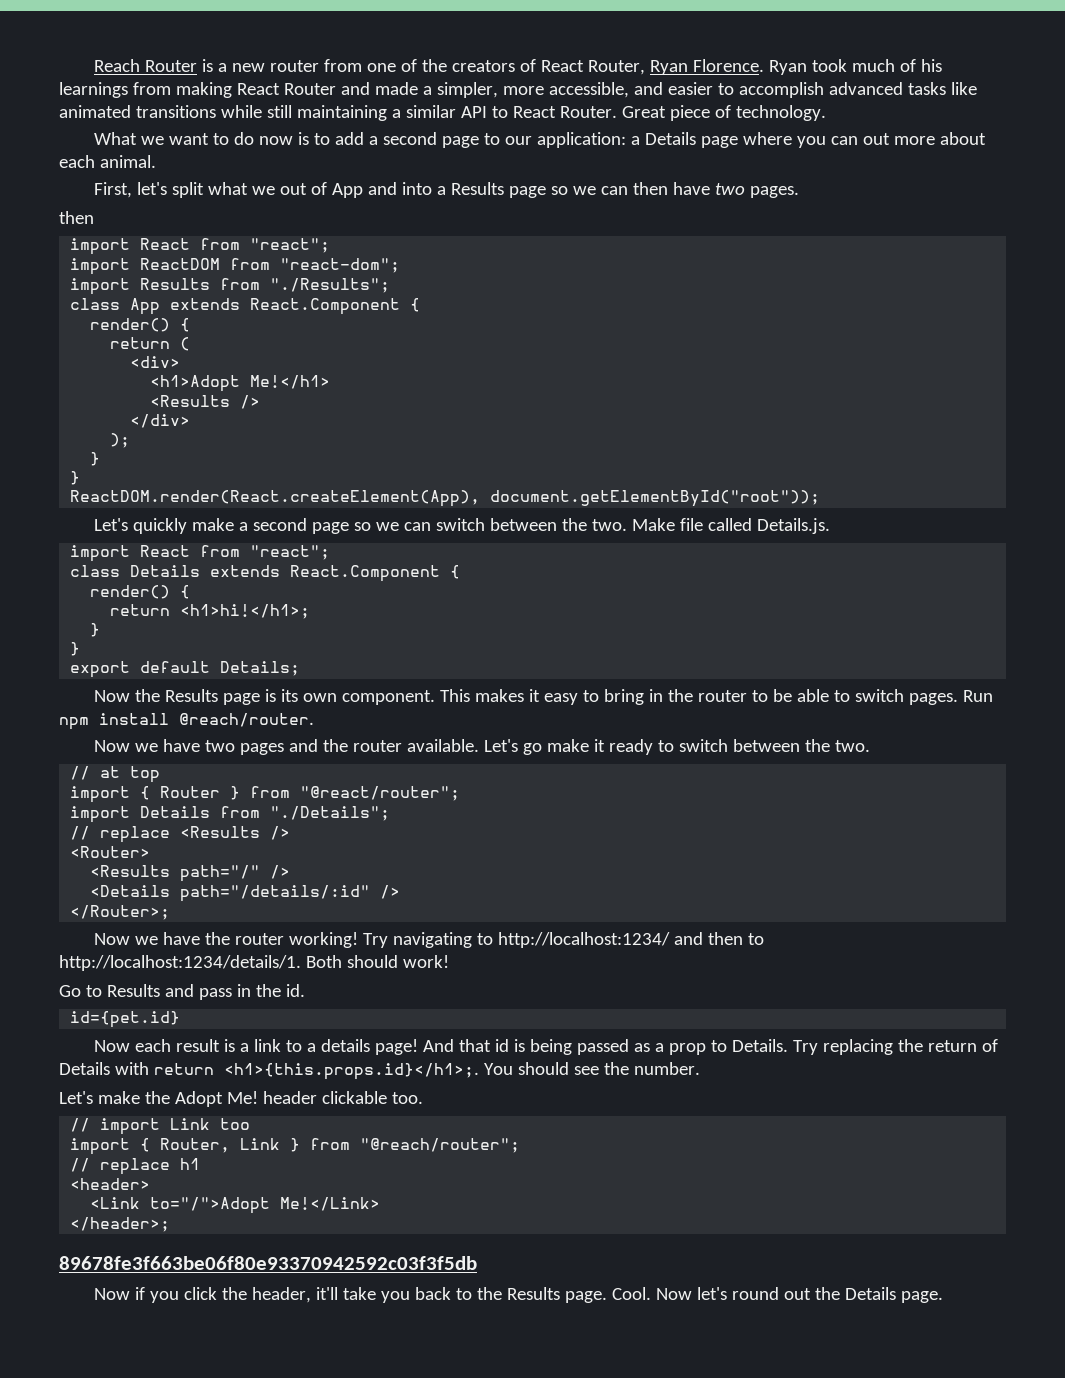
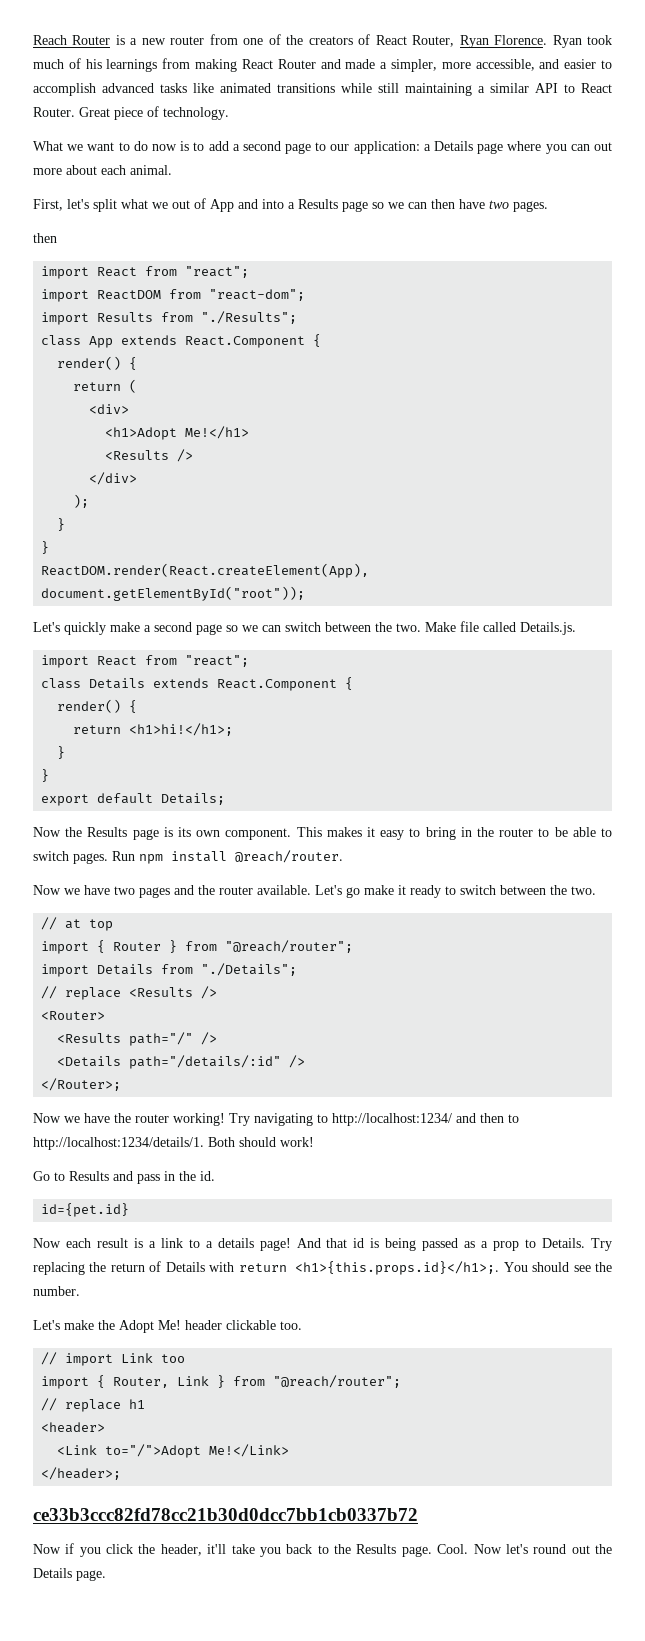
- import { Router } from "@react/router";
+ import { Router } from "@reach/router";
- 89678fe3f663be06f80e93370942592c03f3f5db
+ ce33b3ccc82fd78cc21b30d0dcc7bb1cb0337b72

